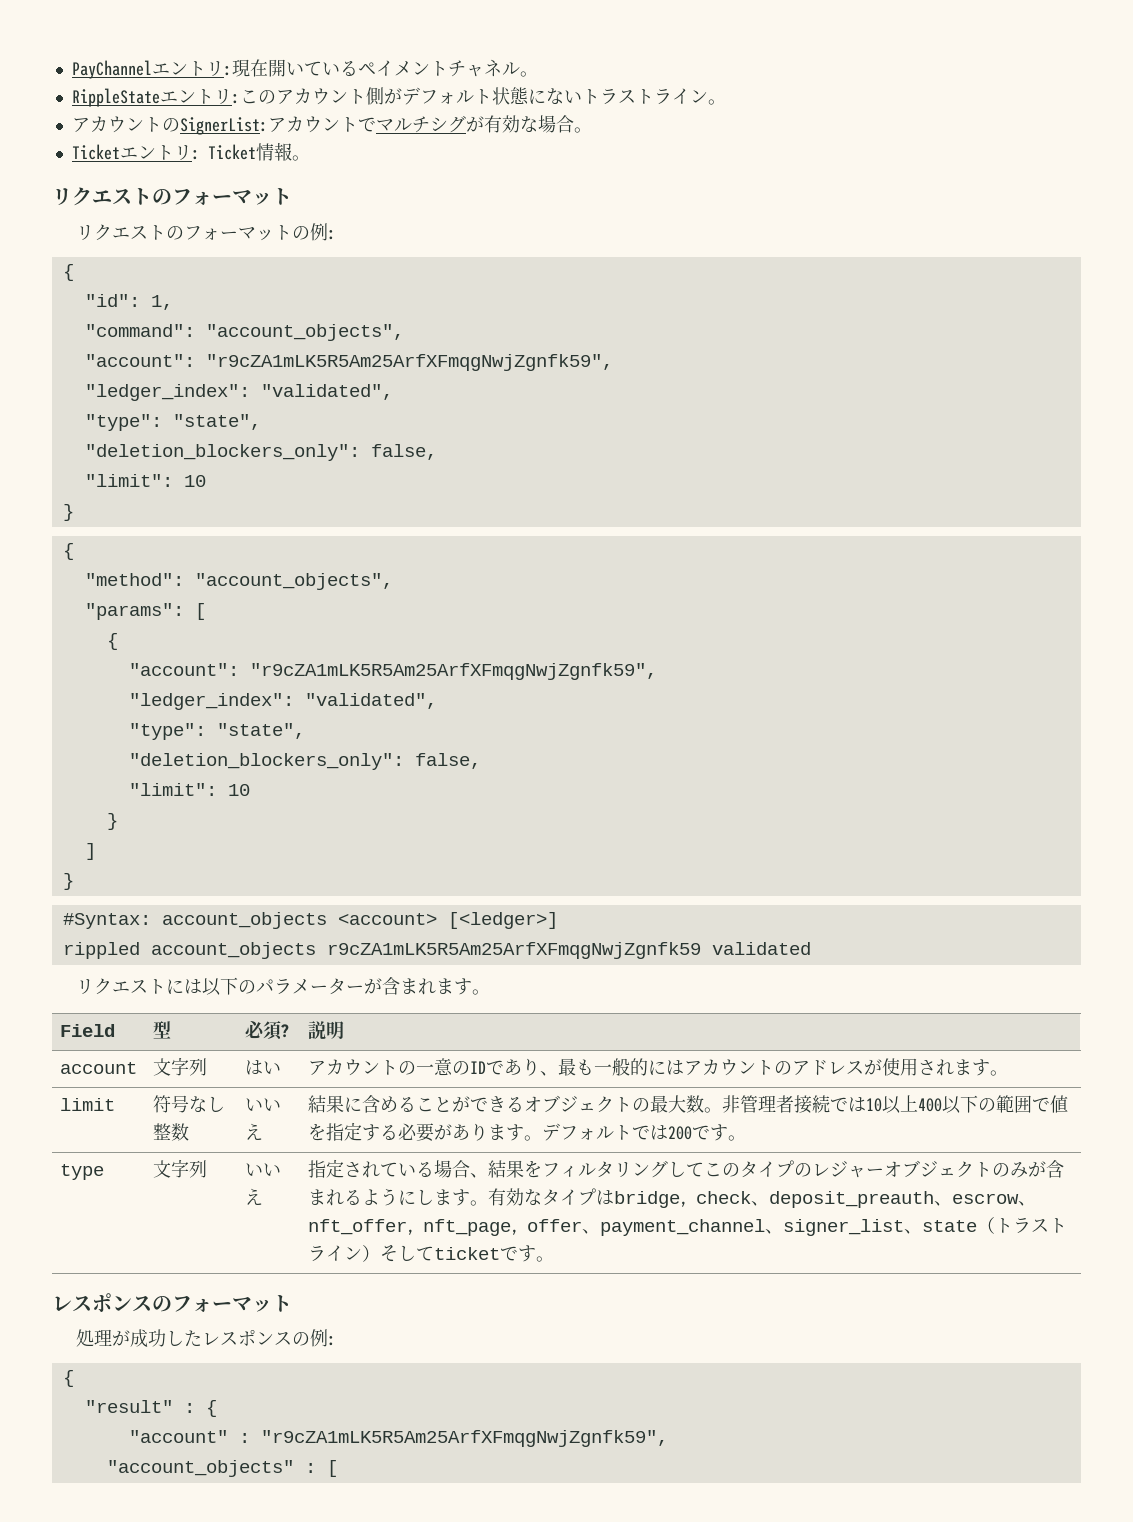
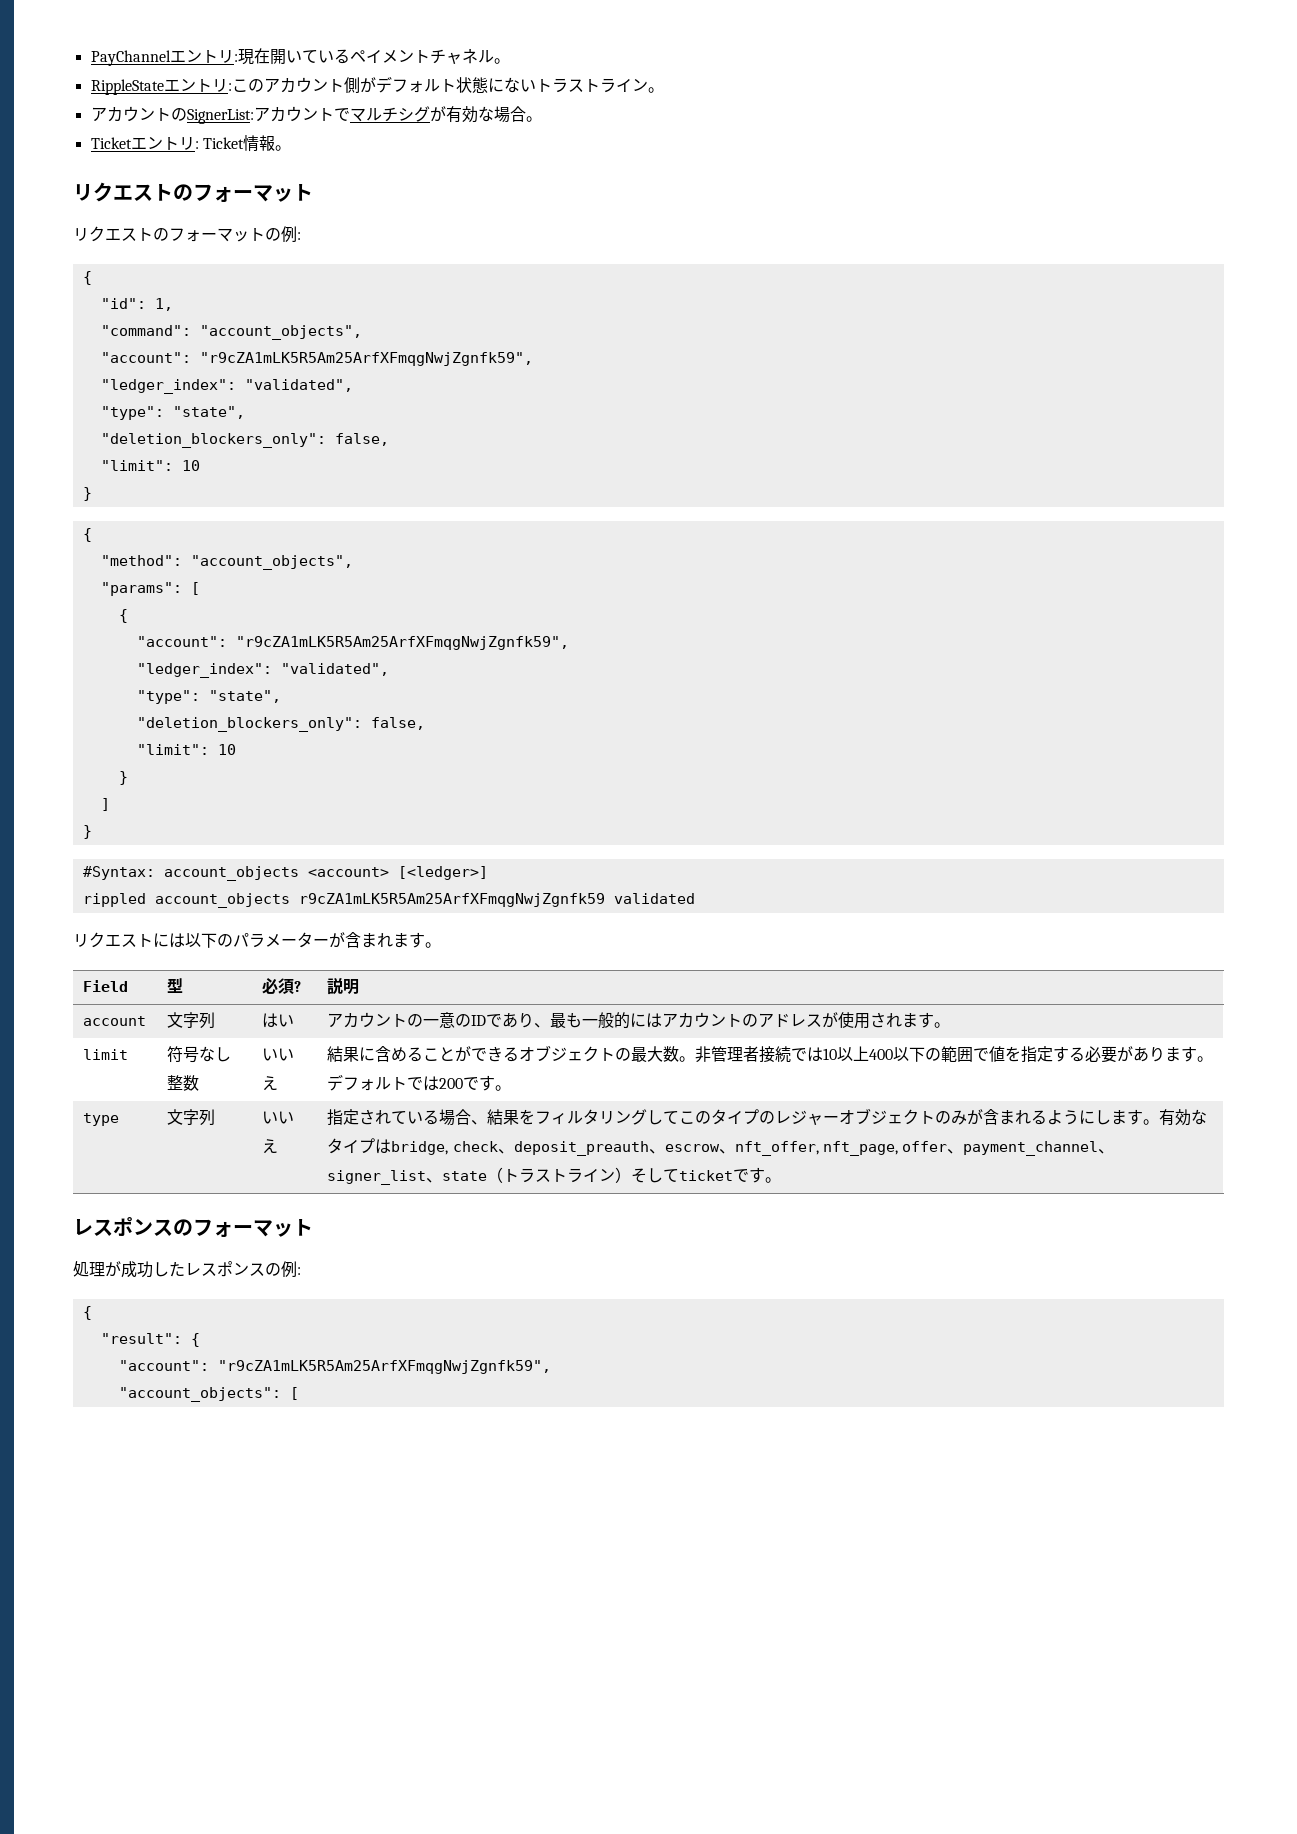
- "result" : {
- "account" : "r9cZA1mLK5R5Am25ArfXFmqgNwjZgnfk59",
- "account_objects" : [
+ "result": {
+ "account": "r9cZA1mLK5R5Am25ArfXFmqgNwjZgnfk59",
+ "account_objects": [

